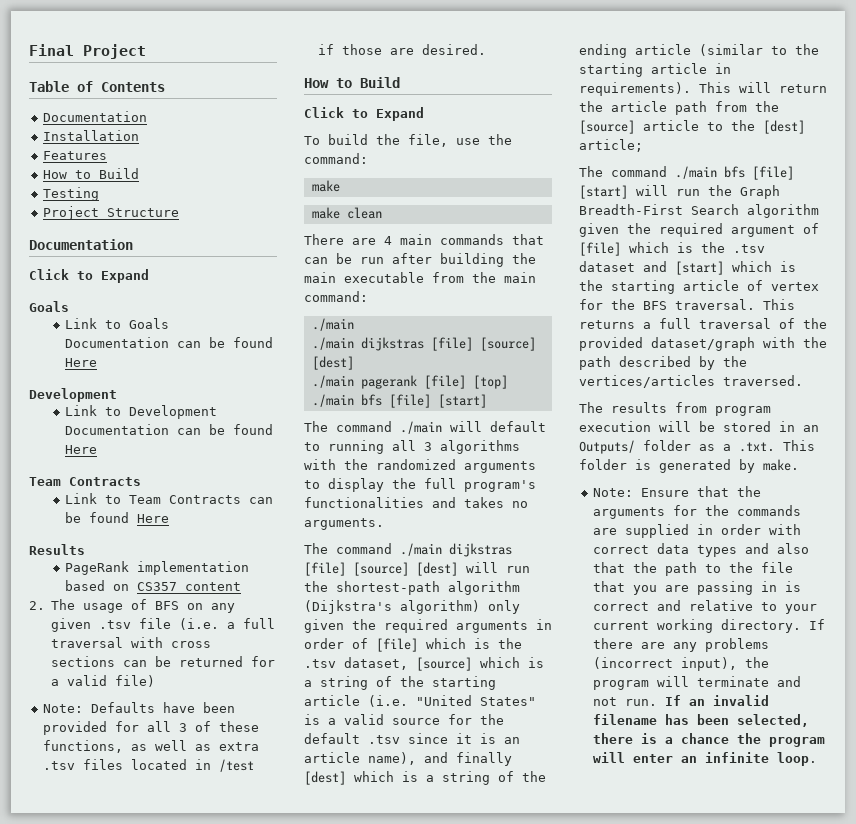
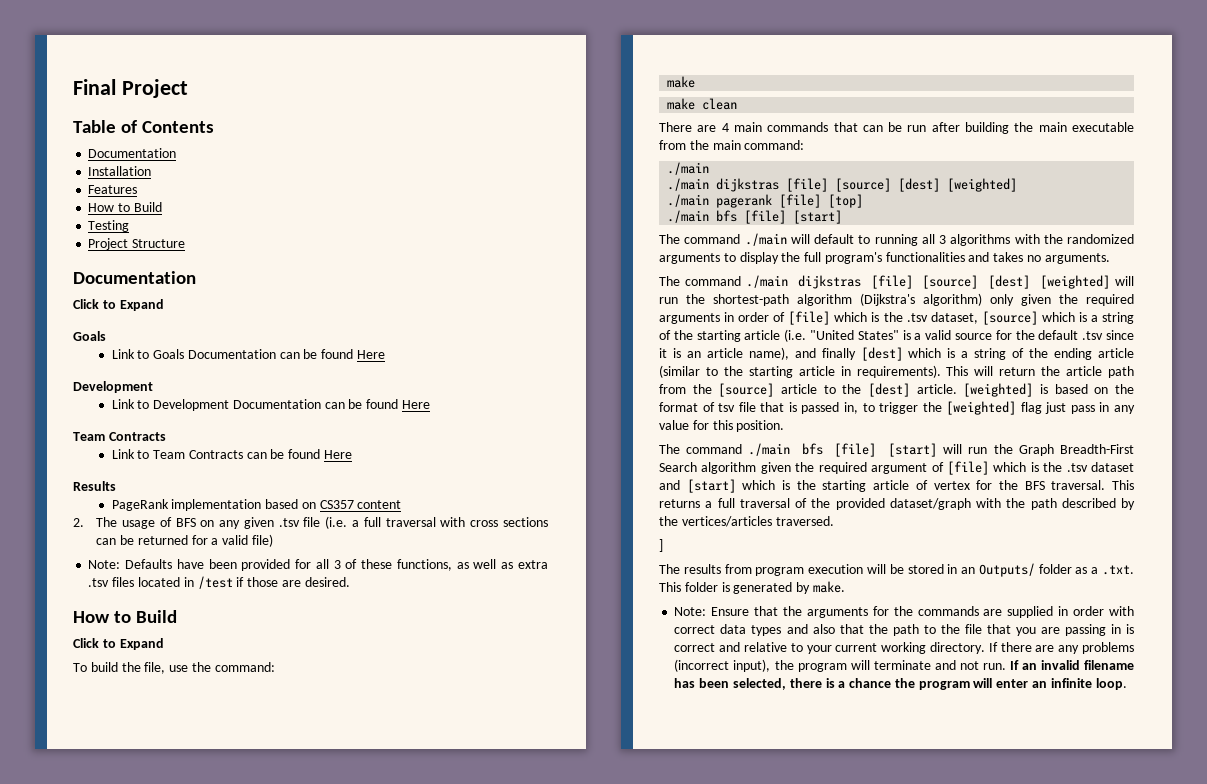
  There are 4 main commands that can be run after building the main executable from the main command:
  ./main
- ./main dijkstras [file] [source] [dest]
+ ./main dijkstras [file] [source] [dest] [weighted]
- The command ./main dijkstras [file] [source] [dest] will run the shortest-path algorithm (Dijkstra's algorithm) only given the required arguments in order of [file] which is the .tsv dataset, [source] which is a string of the starting article (i.e. "United States" is a valid source for the default .tsv since it is an article name), and finally [dest] which is a string of the ending article (similar to the starting article in requirements).
+ The command ./main dijkstras [file] [source] [dest] [weighted] will run the shortest-path algorithm (Dijkstra's algorithm) only given the required arguments in order of [file] which is the .tsv dataset, [source] which is a string of the starting article (i.e. "United States" is a valid source for the default .tsv since it is an article name), and finally [dest] which is a string of the ending article (similar to the starting article in requirements).
- This will return the article path from the [source] article to the [dest] article;
+ This will return the article path from the [source] article to the [dest] article. [weighted] is based on the format of tsv file that is passed in, to trigger the [weighted] flag just pass in any value for this position.
+ ]

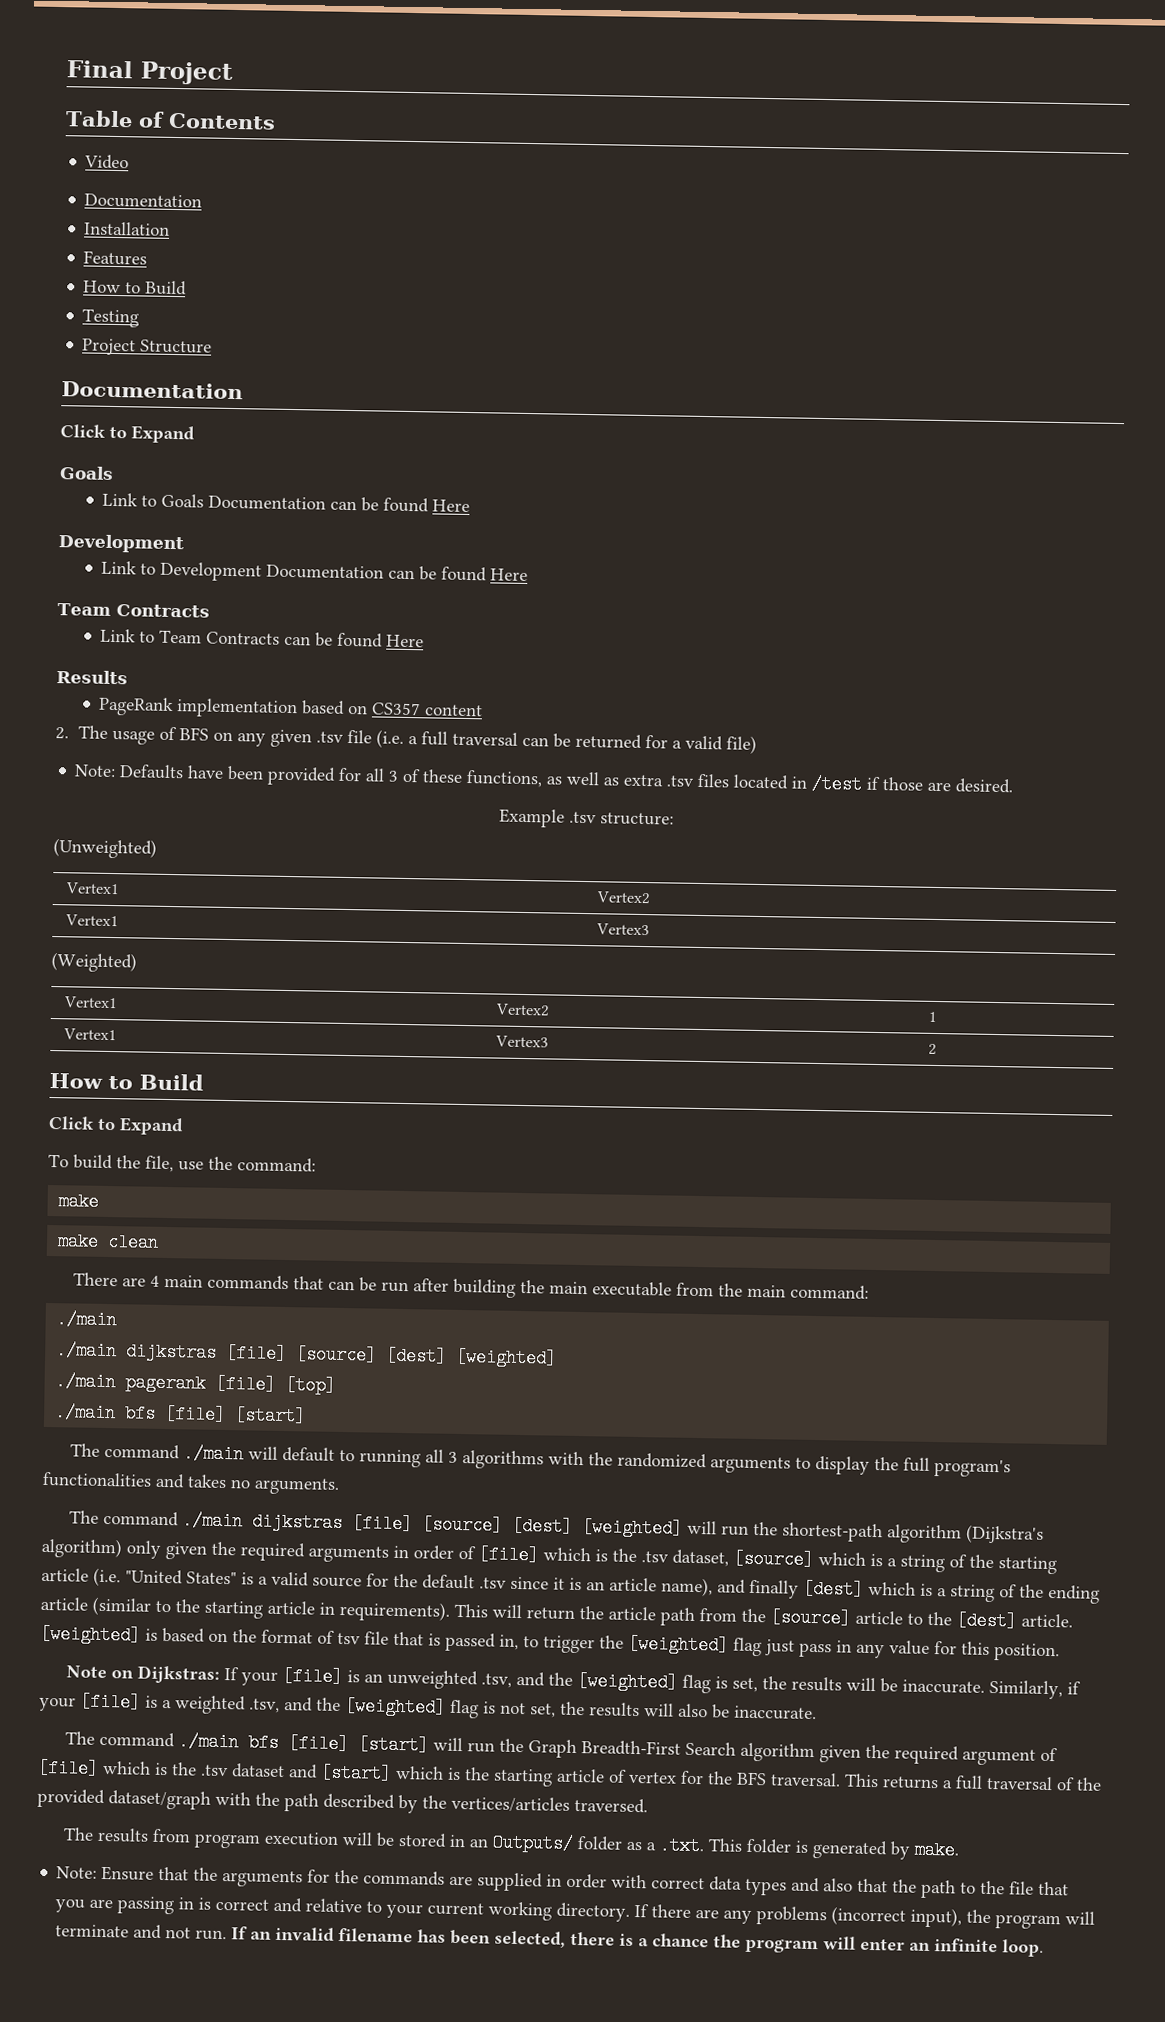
+ Video
- 2. The usage of BFS on any given .tsv file (i.e. a full traversal with cross sections can be returned for a valid file)
+ 2. The usage of BFS on any given .tsv file (i.e. a full traversal can be returned for a valid file)
+ Example .tsv structure:
+ (Unweighted)
+ Vertex1 | Vertex2
+ Vertex1 | Vertex3
+ (Weighted)
+ Vertex1 | Vertex2 | 1
+ Vertex1 | Vertex3 | 2
+ Note on Dijkstras: If your [file] is an unweighted .tsv, and the [weighted] flag is set, the results will be inaccurate. Similarly, if your [file] is a weighted .tsv, and the [weighted] flag is not set, the results will also be inaccurate.
- ]

